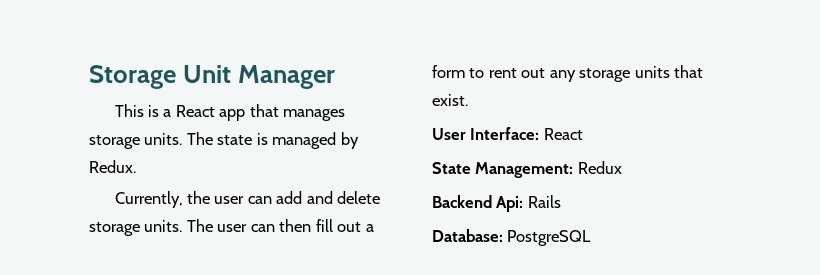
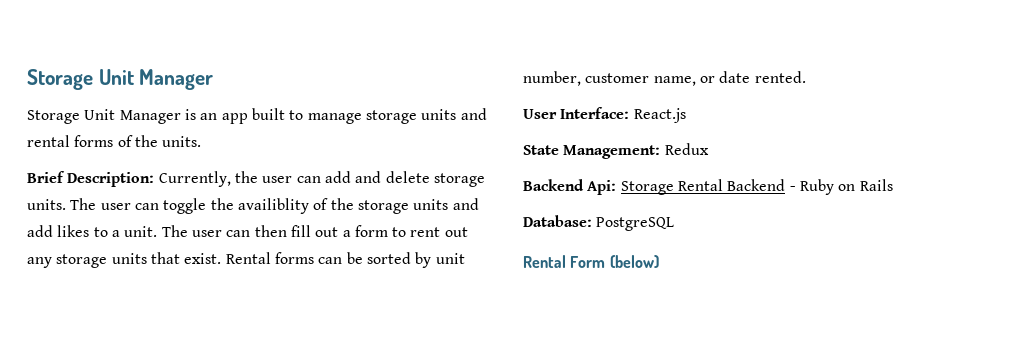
- This is a React app that manages storage units. The state is managed by Redux.
- Currently, the user can add and delete storage units.
+ Storage Unit Manager is an app built to manage storage units and rental forms of the units.
+ Brief Description: Currently, the user can add and delete storage units.
- The user can then fill out a form to rent out any storage units that exist.
+ The user can toggle the availiblity of the storage units and add likes to a unit. The user can then fill out a form to rent out any storage units that exist. Rental forms can be sorted by unit number, customer name, or date rented.
- User Interface: React
+ User Interface: React.js
- Backend Api: Rails
+ Backend Api: Storage Rental Backend - Ruby on Rails
+ Rental Form (below)

